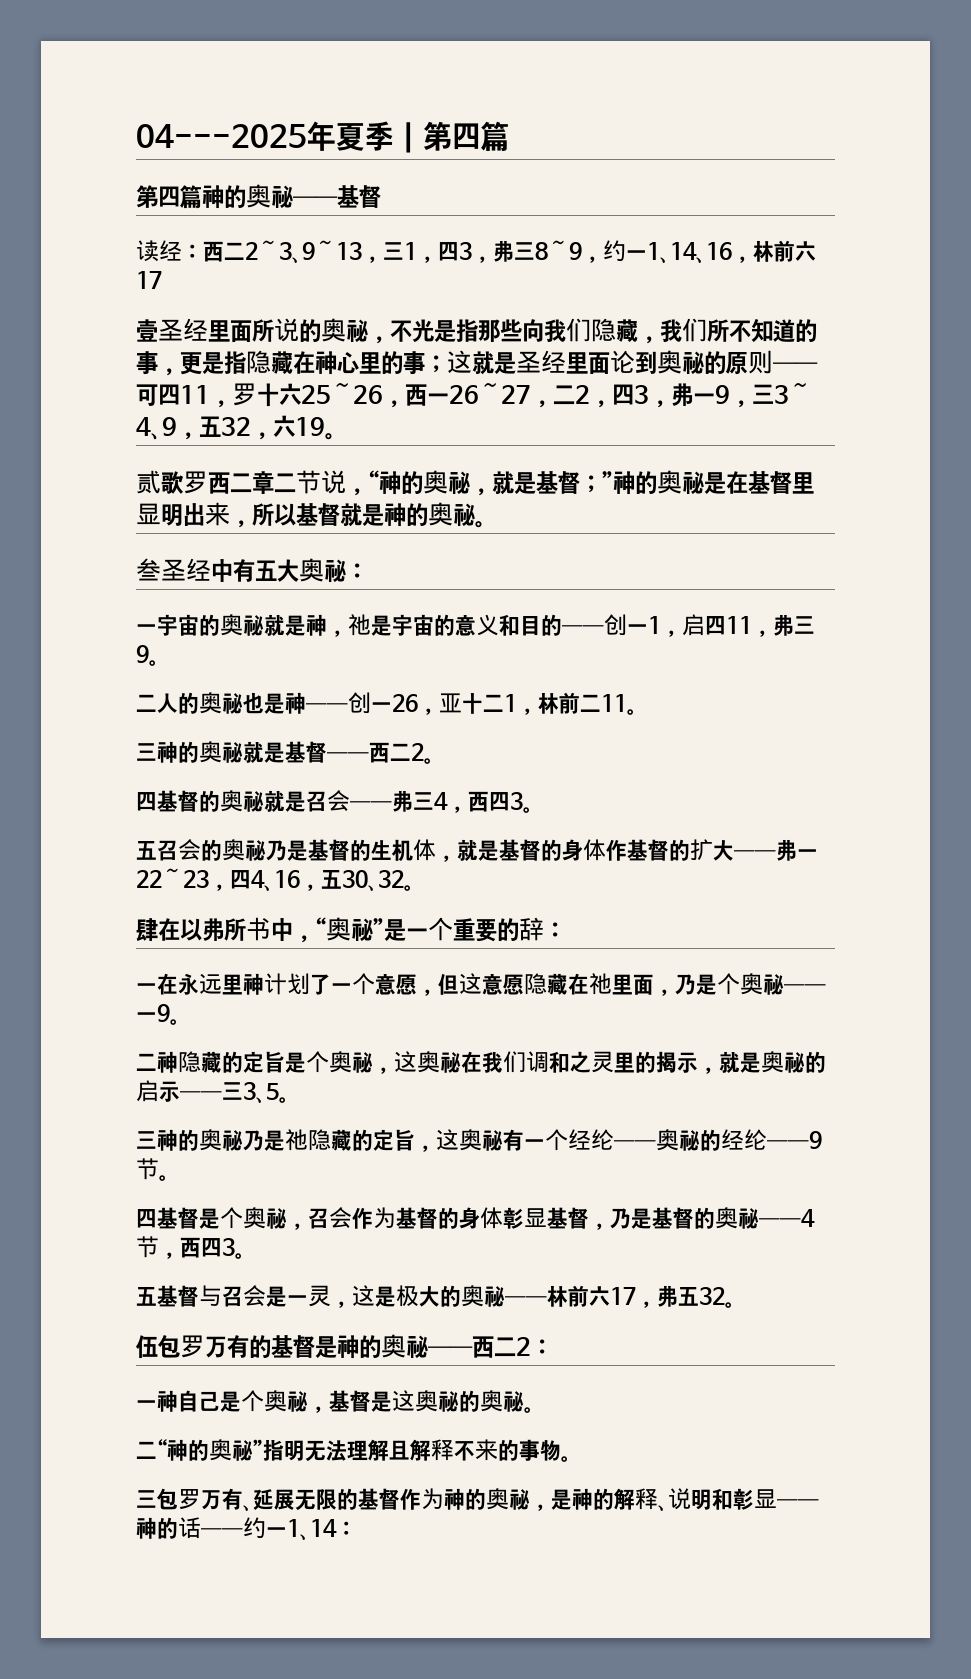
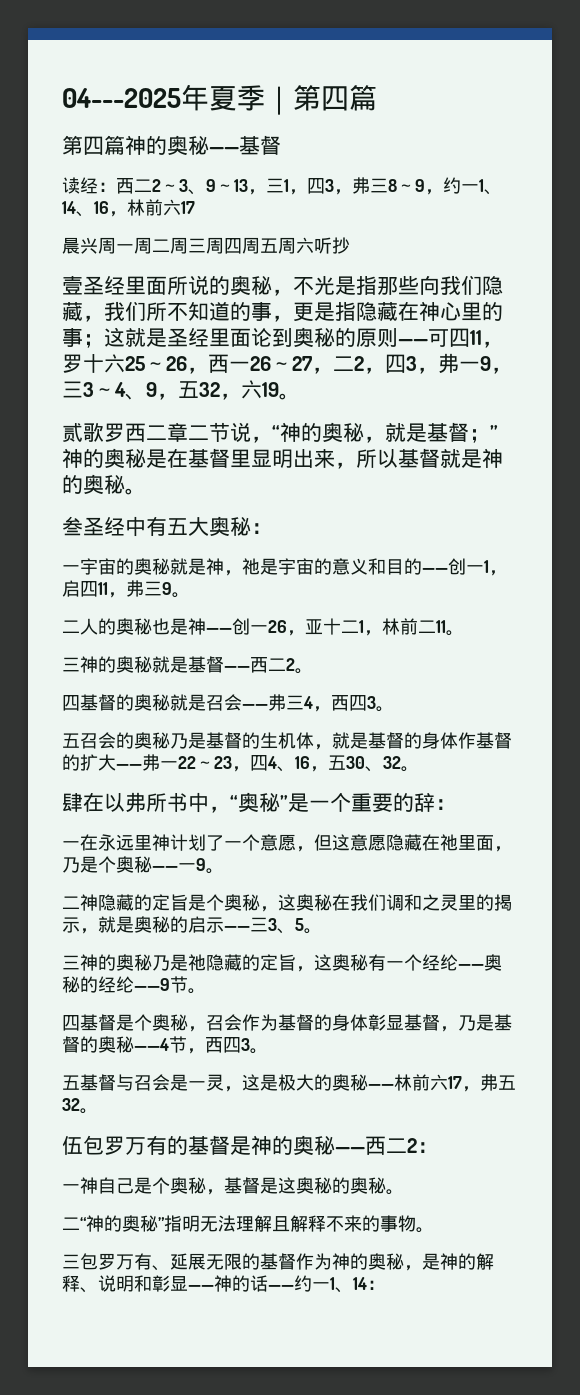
+ 晨兴周一周二周三周四周五周六听抄

